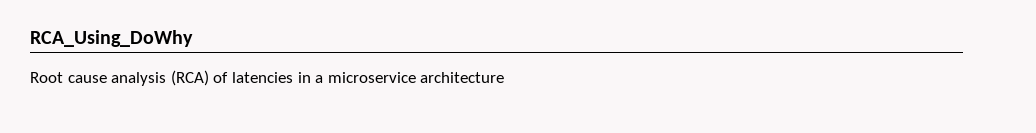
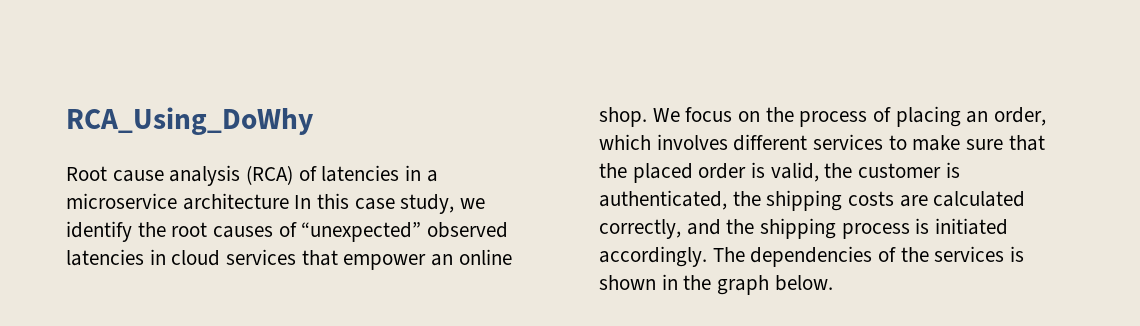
- Root cause analysis (RCA) of latencies in a microservice architecture
+ Root cause analysis (RCA) of latencies in a microservice architecture In this case study, we identify the root causes of “unexpected” observed latencies in cloud services that empower an online shop. We focus on the process of placing an order, which involves different services to make sure that the placed order is valid, the customer is authenticated, the shipping costs are calculated correctly, and the shipping process is initiated accordingly. The dependencies of the services is shown in the graph below.

